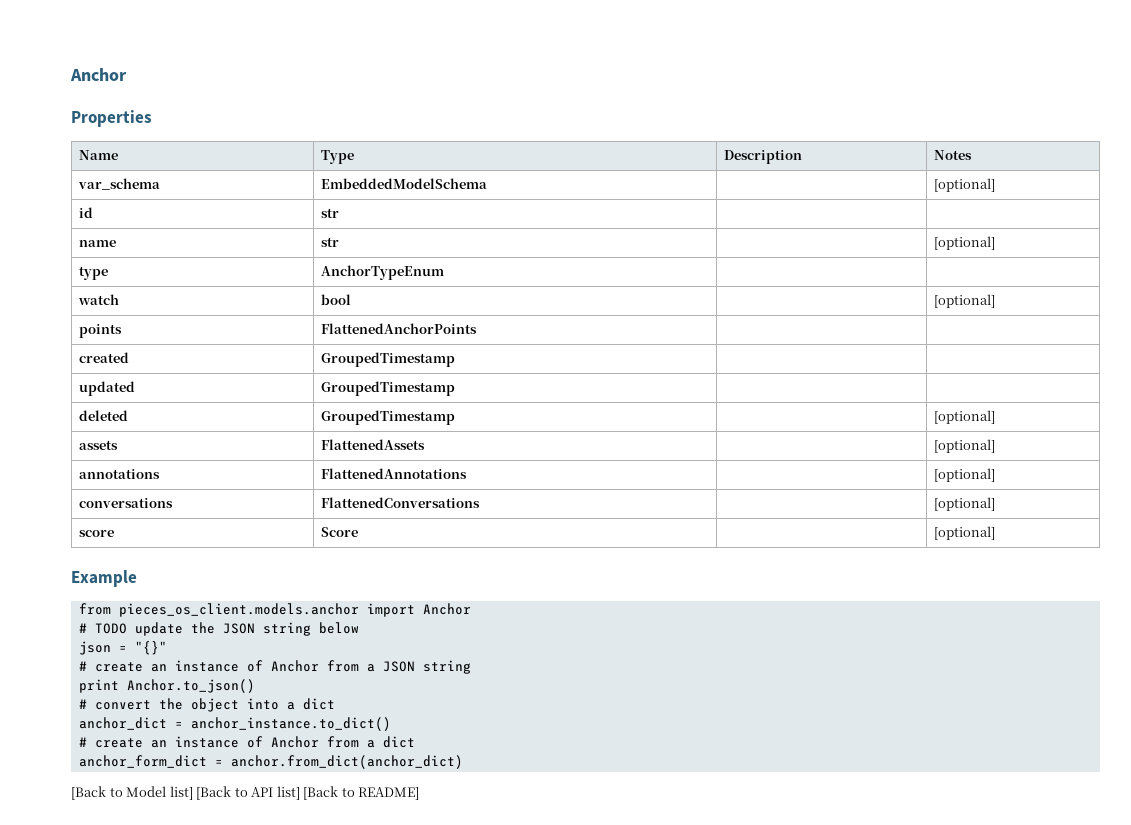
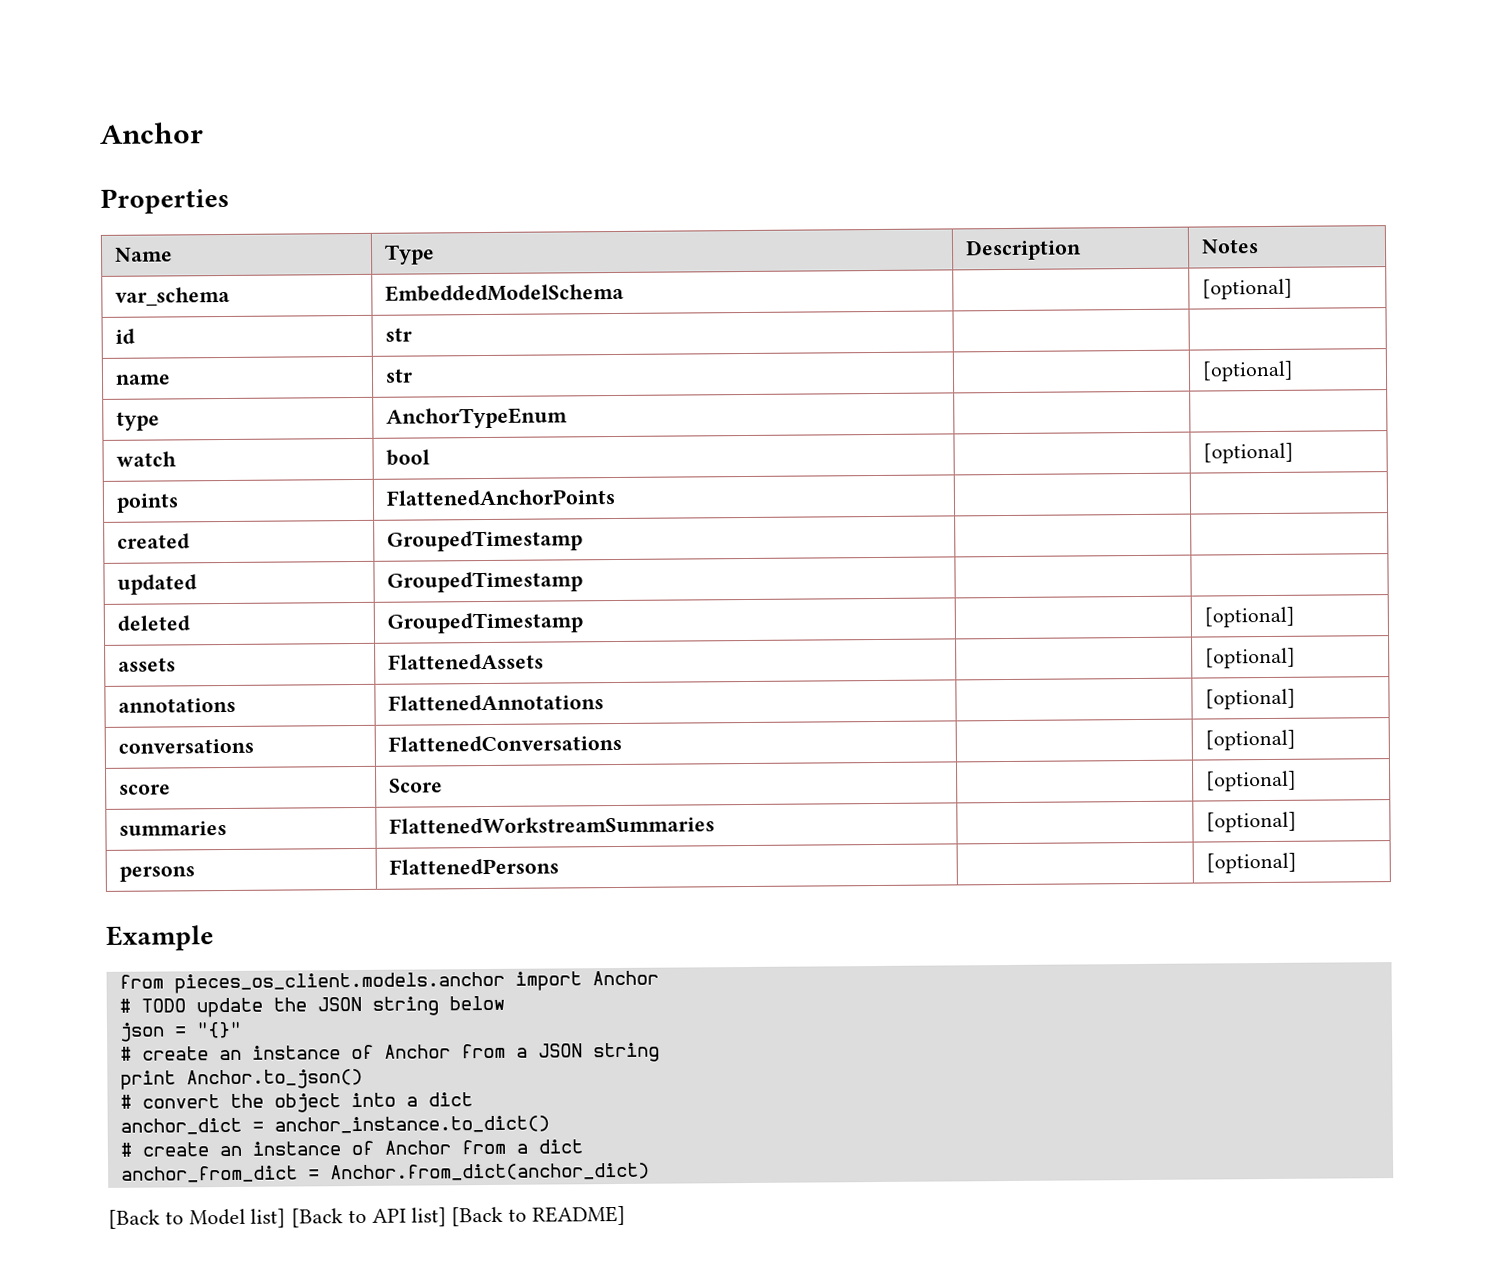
+ summaries | FlattenedWorkstreamSummaries | | [optional]
+ persons | FlattenedPersons | | [optional]
- anchor_form_dict = anchor.from_dict(anchor_dict)
+ anchor_from_dict = Anchor.from_dict(anchor_dict)

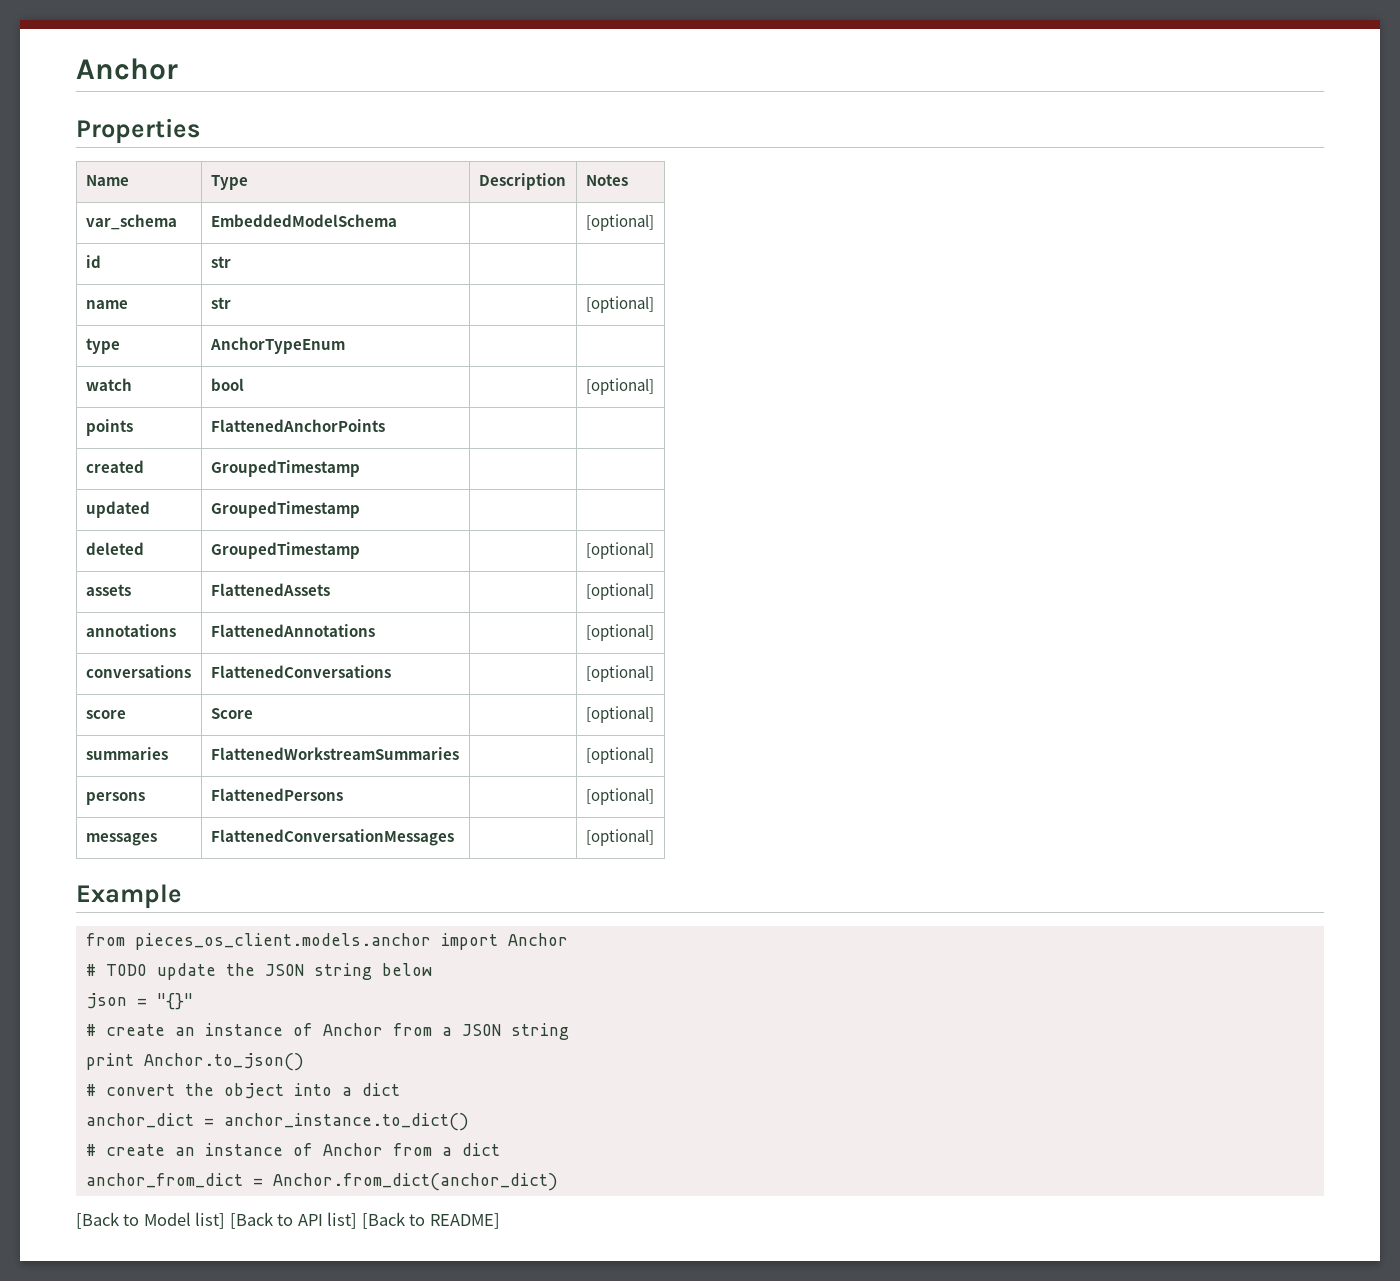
+ messages | FlattenedConversationMessages | | [optional]

